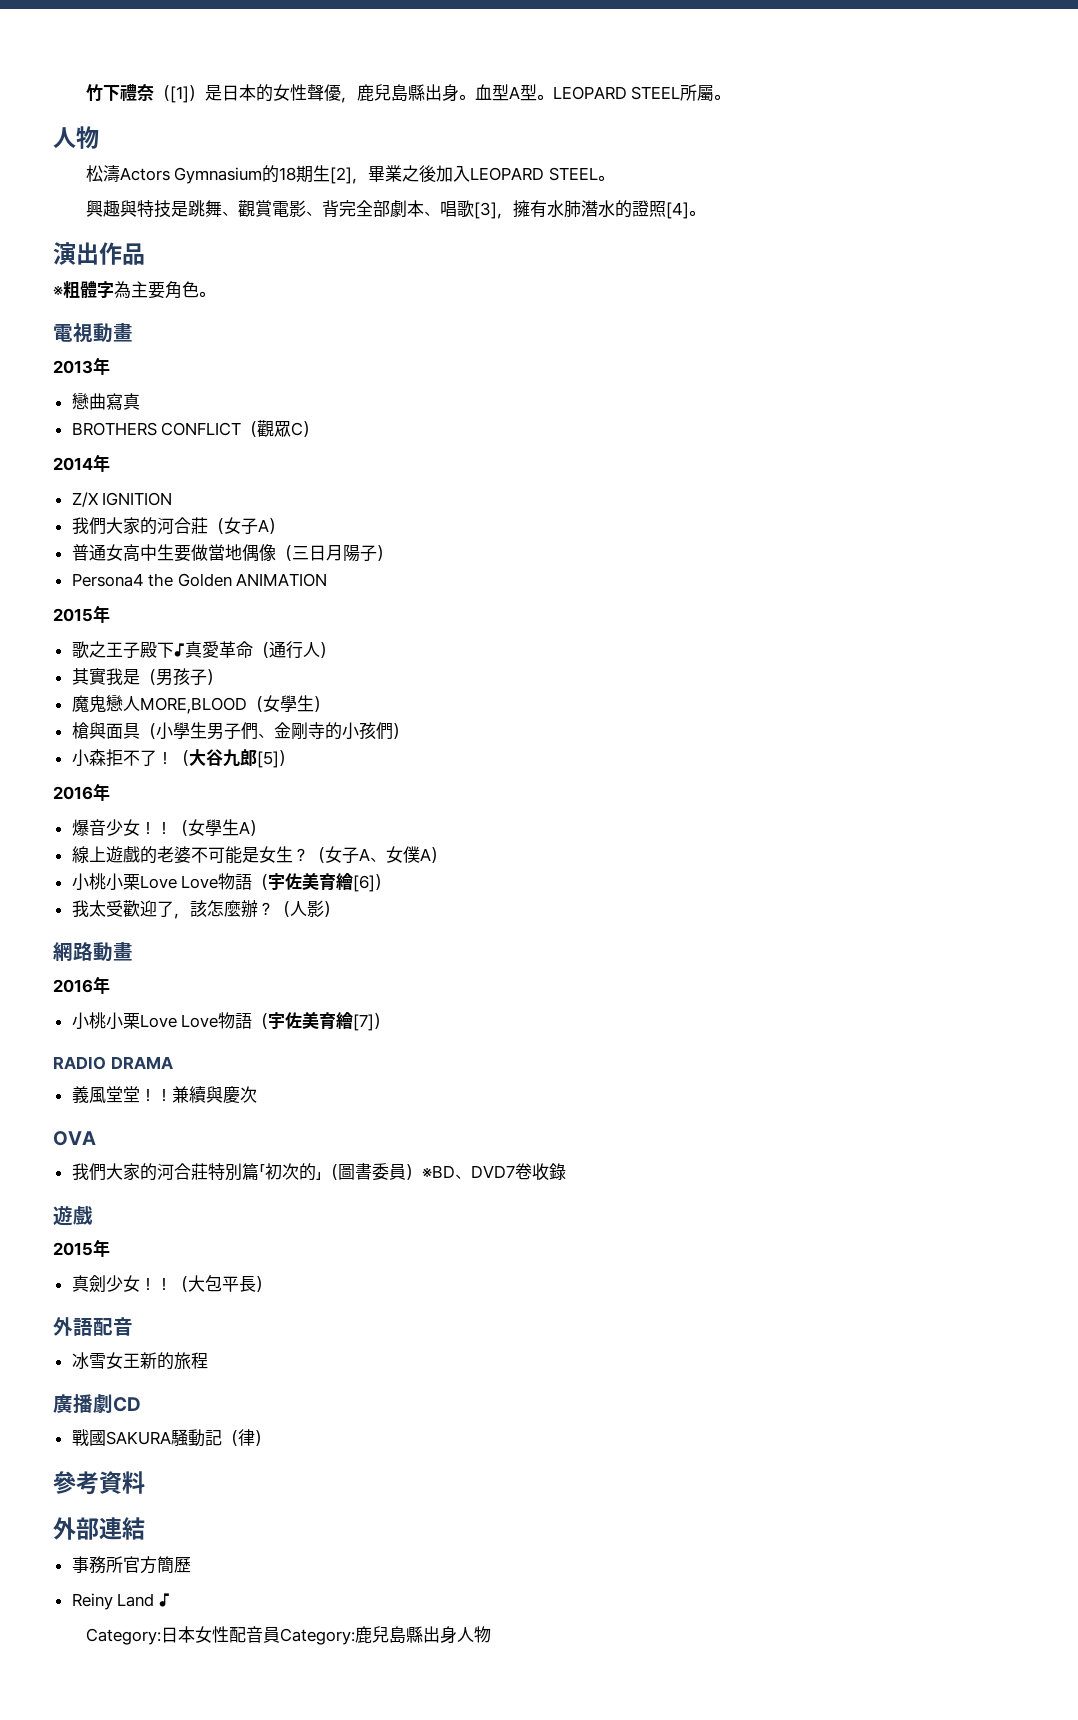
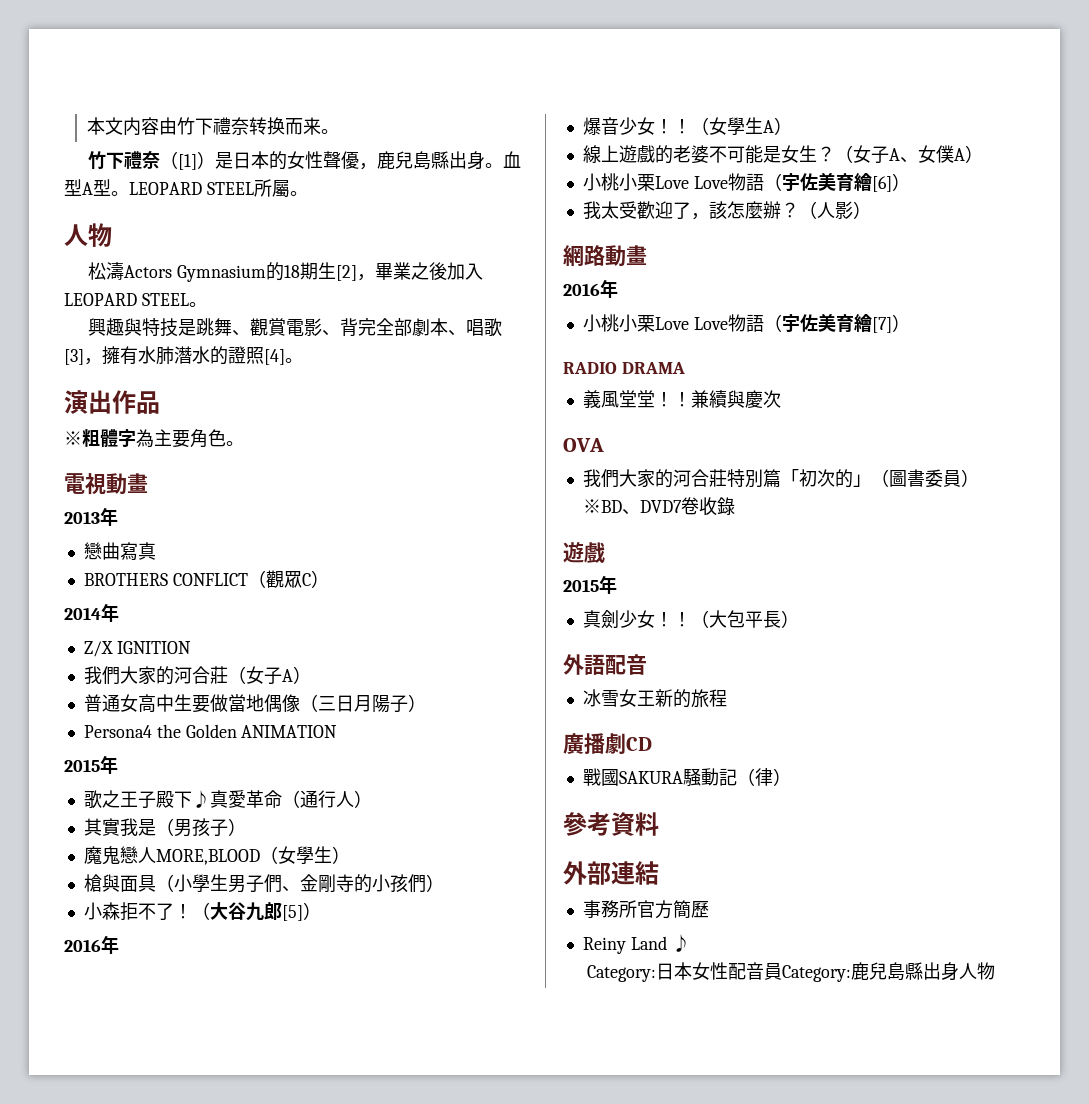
+ 本文内容由竹下禮奈转换而来。

